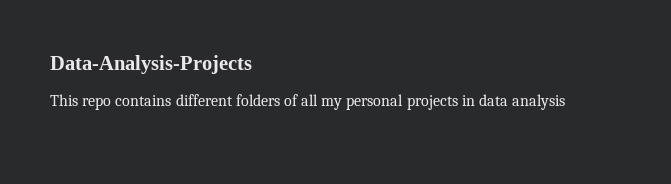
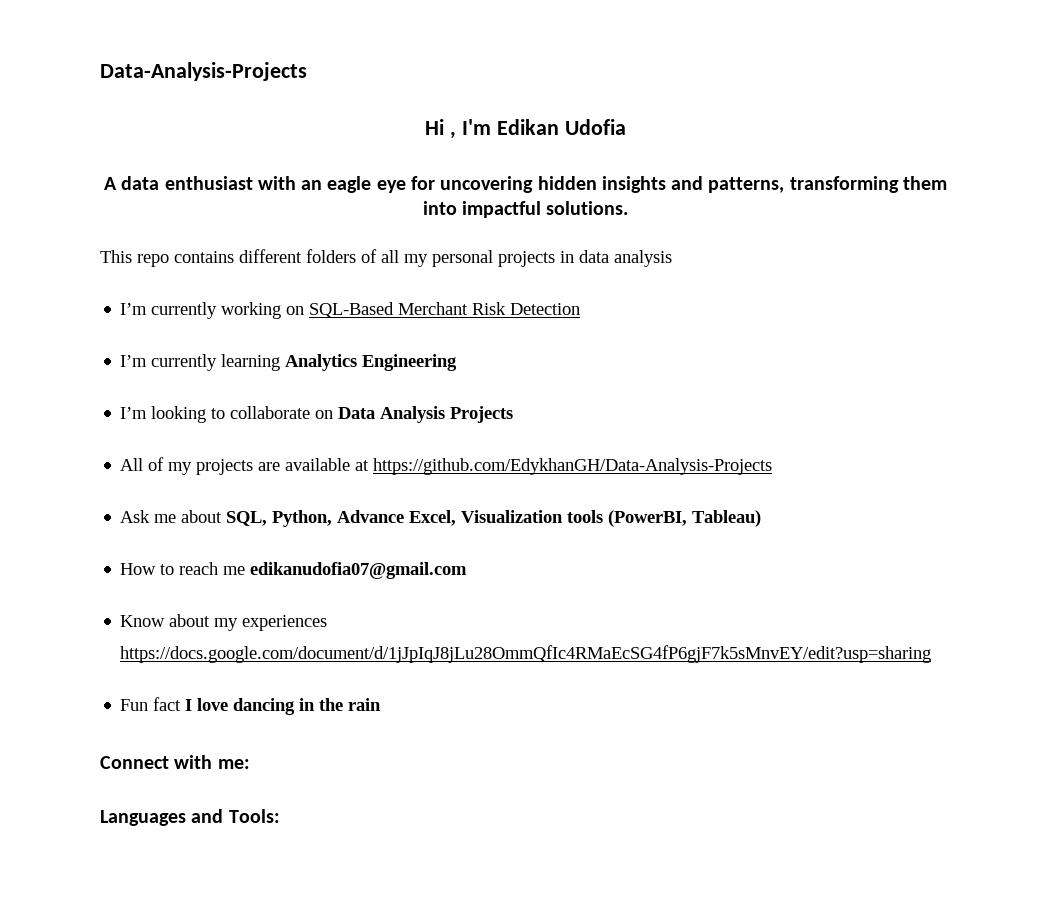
+ Hi , I'm Edikan Udofia
+ A data enthusiast with an eagle eye for uncovering hidden insights and patterns, transforming them into impactful solutions.
+ I’m currently working on SQL-Based Merchant Risk Detection
+ I’m currently learning Analytics Engineering
+ I’m looking to collaborate on Data Analysis Projects
+ All of my projects are available at https://github.com/EdykhanGH/Data-Analysis-Projects
+ Ask me about SQL, Python, Advance Excel, Visualization tools (PowerBI, Tableau)
+ How to reach me edikanudofia07@gmail.com
+ Know about my experiences https://docs.google.com/document/d/1jJpIqJ8jLu28OmmQfIc4RMaEcSG4fP6gjF7k5sMnvEY/edit?usp=sharing
+ Fun fact I love dancing in the rain
+ Connect with me:
+ Languages and Tools:

